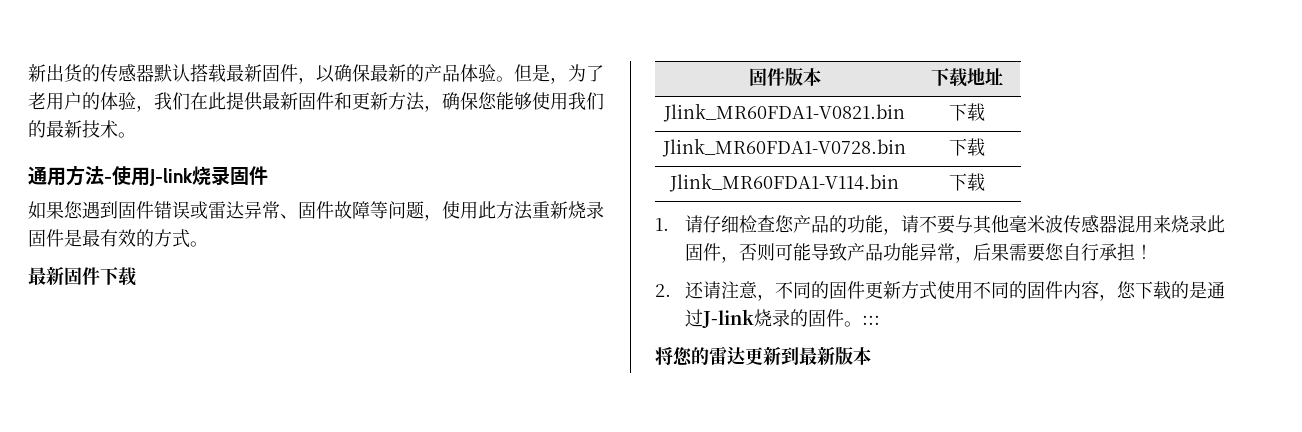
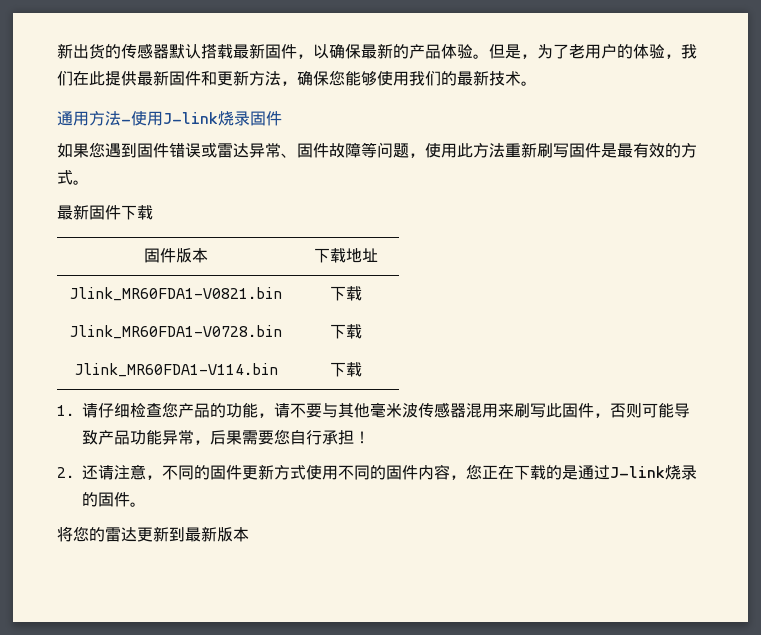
- 如果您遇到固件错误或雷达异常、固件故障等问题，使用此方法重新烧录固件是最有效的方式。
+ 如果您遇到固件错误或雷达异常、固件故障等问题，使用此方法重新刷写固件是最有效的方式。
- 1.请仔细检查您产品的功能，请不要与其他毫米波传感器混用来烧录此固件，否则可能导致产品功能异常，后果需要您自行承担！
+ 1.请仔细检查您产品的功能，请不要与其他毫米波传感器混用来刷写此固件，否则可能导致产品功能异常，后果需要您自行承担！
- 2.还请注意，不同的固件更新方式使用不同的固件内容，您下载的是通过J-link烧录的固件。:::
+ 2.还请注意，不同的固件更新方式使用不同的固件内容，您正在下载的是通过J-link烧录的固件。

